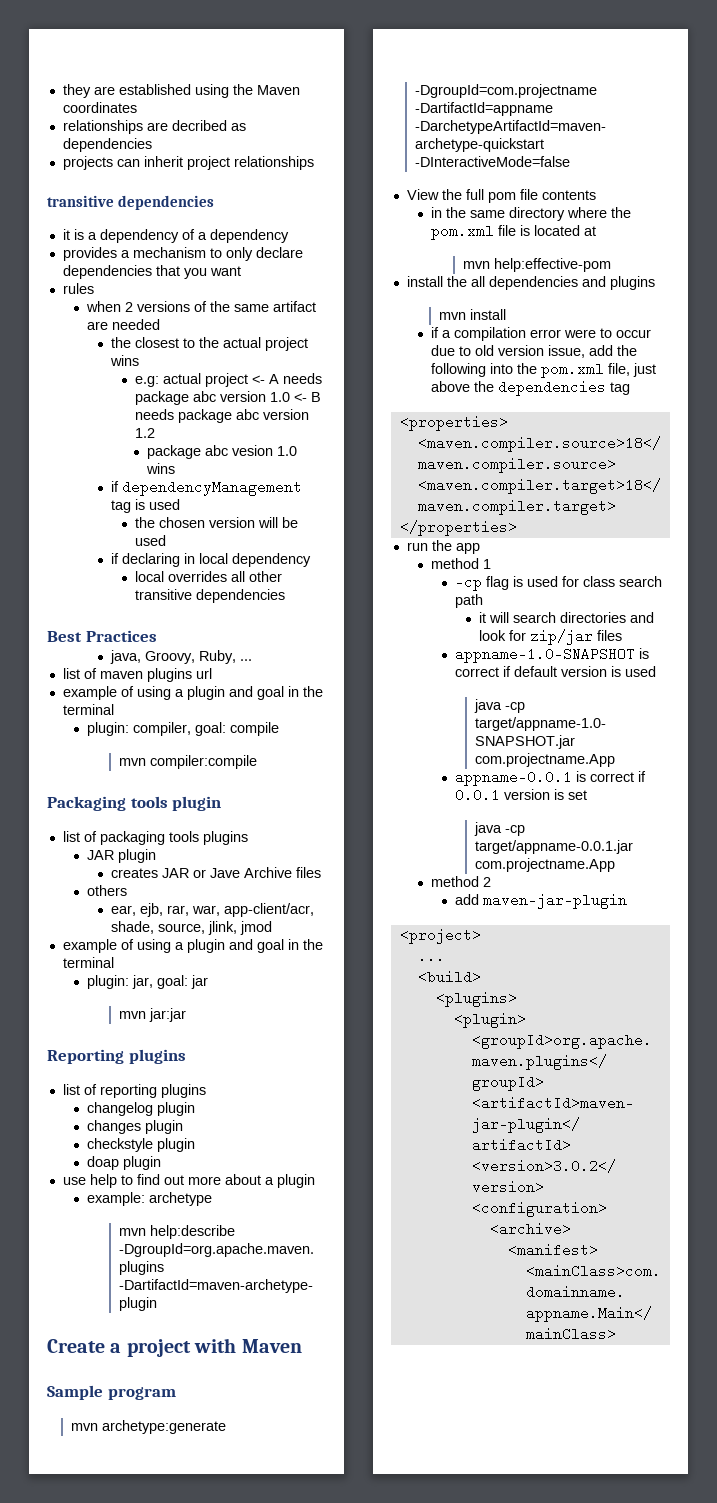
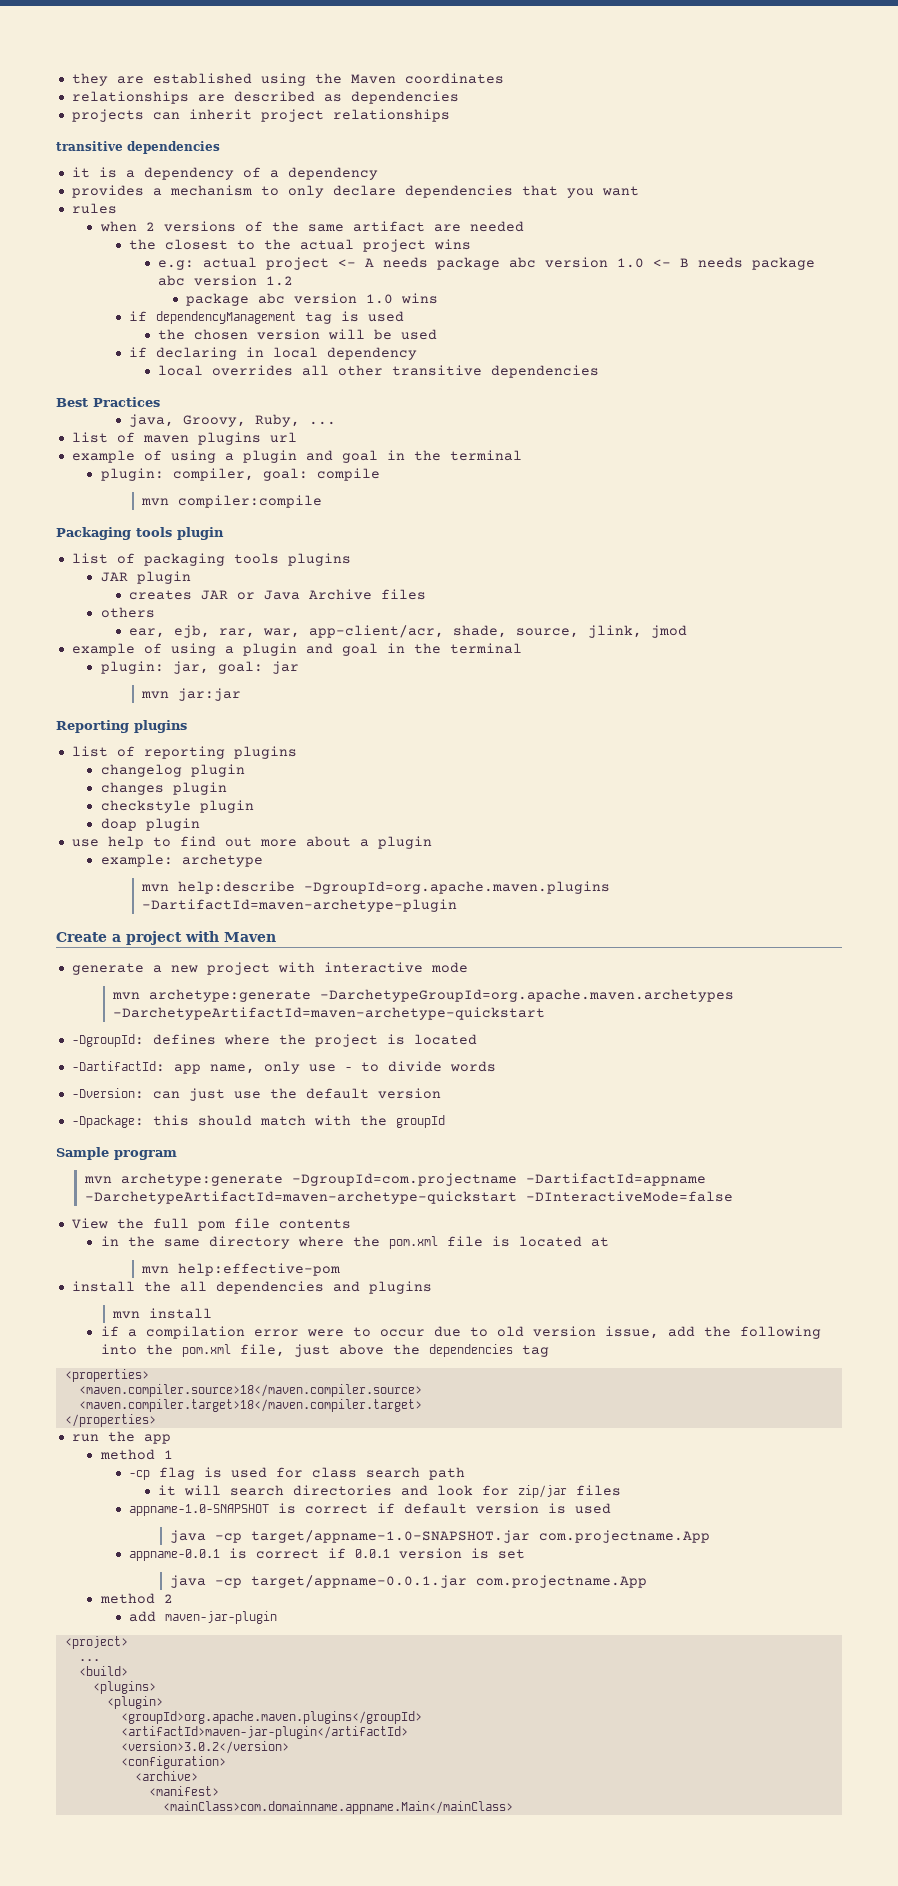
- relationships are decribed as dependencies
+ relationships are described as dependencies
- package abc vesion 1.0 wins
+ package abc version 1.0 wins
- creates JAR or Jave Archive files
+ creates JAR or Java Archive files
+ generate a new project with interactive mode
+ mvn archetype:generate -DarchetypeGroupId=org.apache.maven.archetypes -DarchetypeArtifactId=maven-archetype-quickstart
+ -DgroupId: defines where the project is located
+ -DartifactId: app name, only use - to divide words
+ -Dversion: can just use the default version
+ -Dpackage: this should match with the groupId

